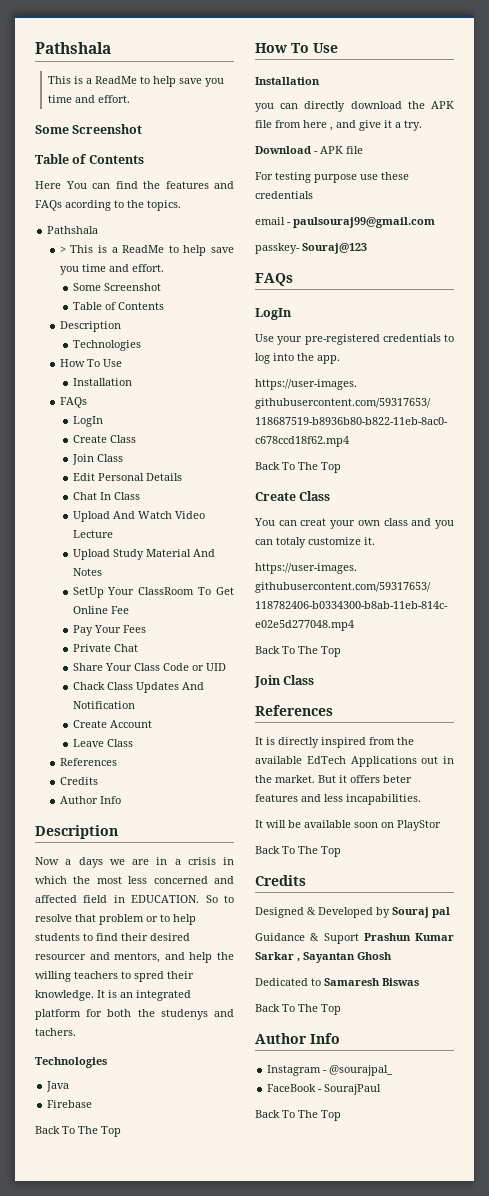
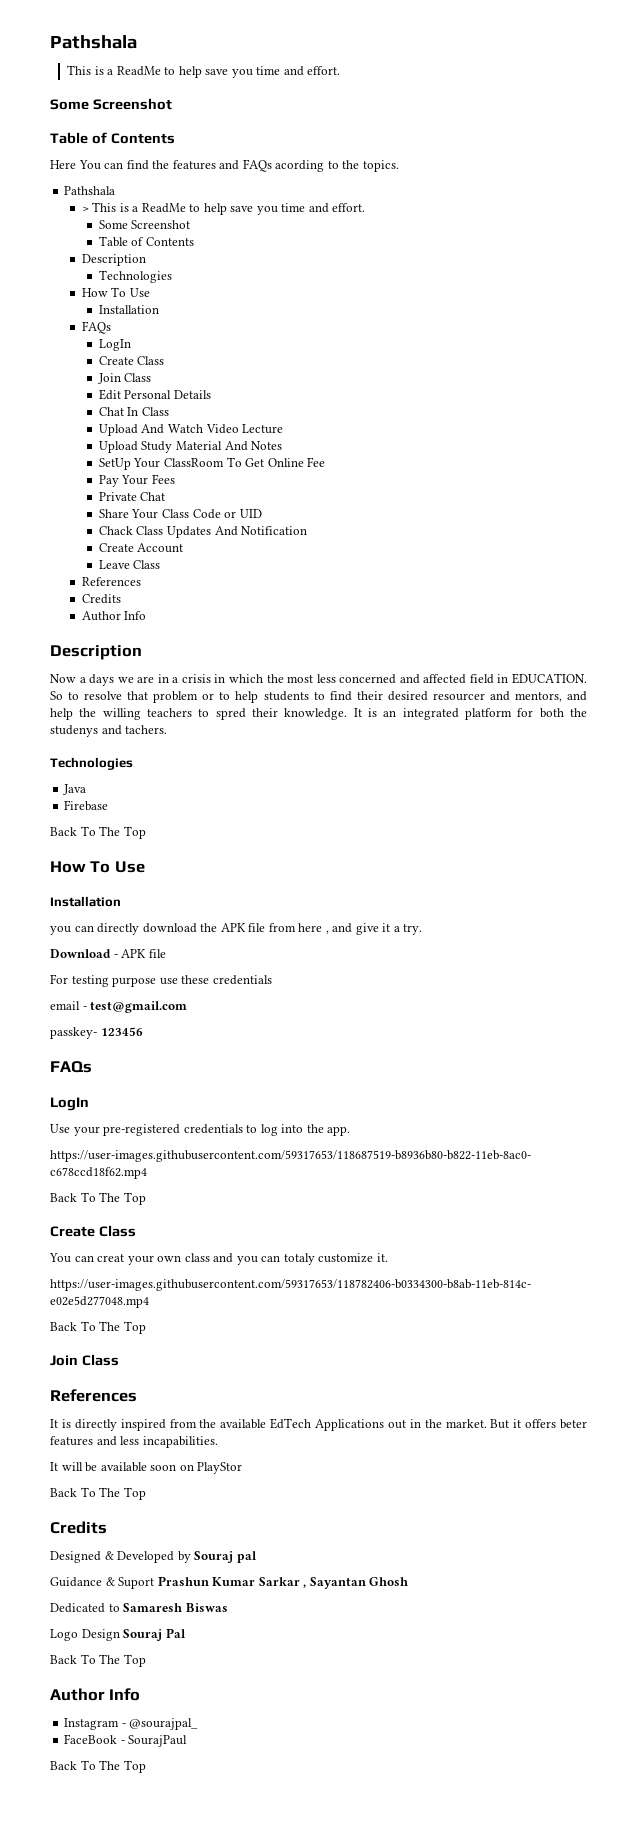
- email - paulsouraj99@gmail.com
+ email - test@gmail.com
- passkey- Souraj@123
+ passkey- 123456
+ Logo Design Souraj Pal

